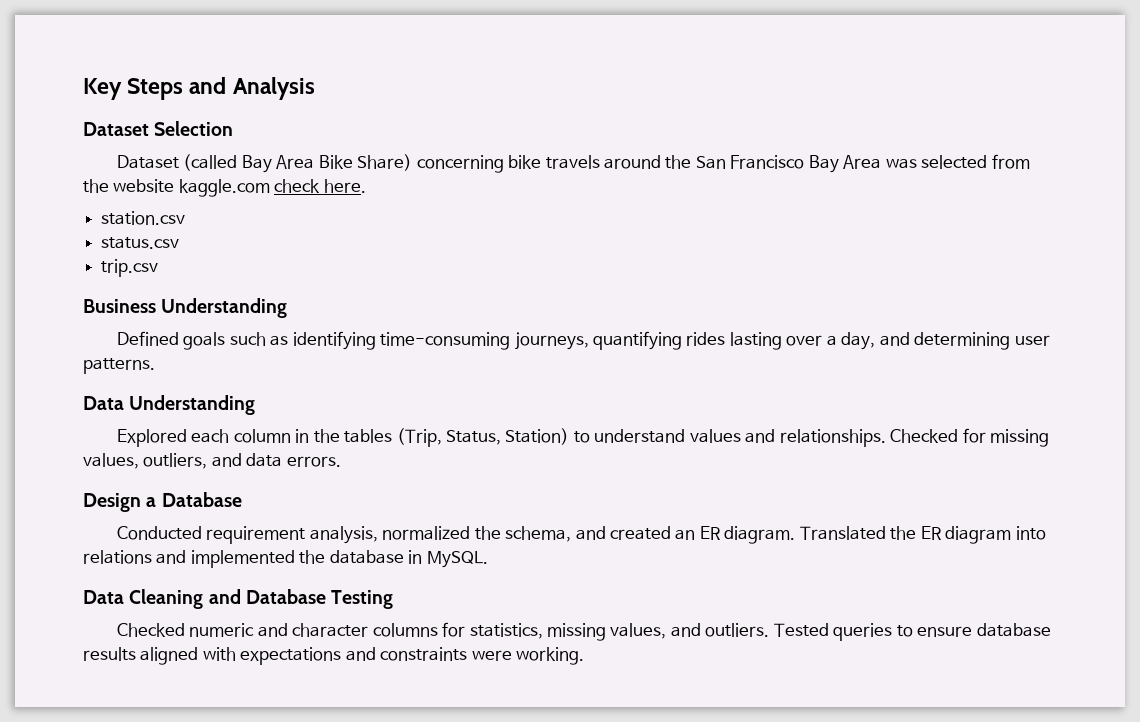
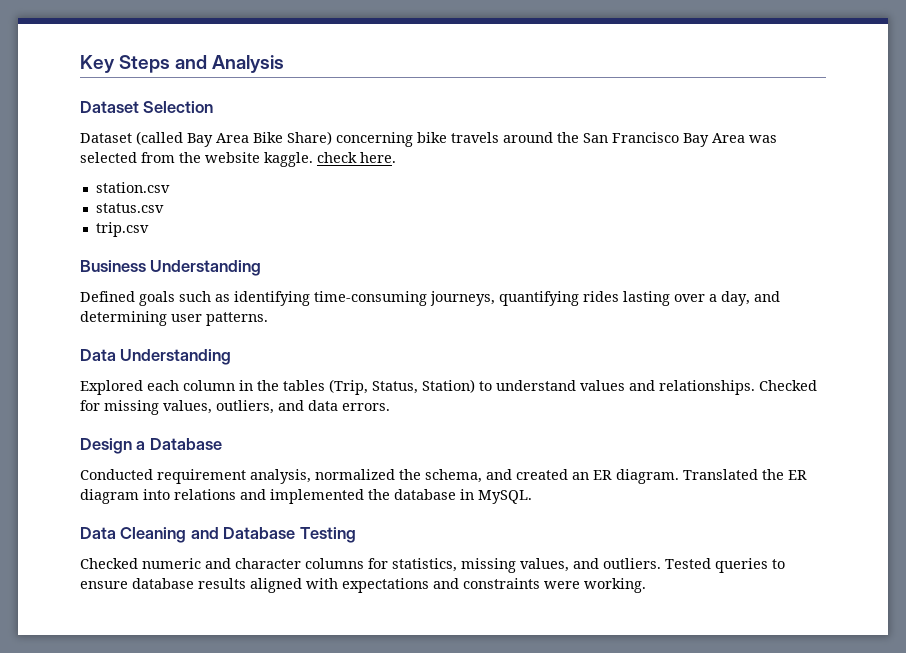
- Dataset (called Bay Area Bike Share) concerning bike travels around the San Francisco Bay Area was selected from the website kaggle.com check here.
+ Dataset (called Bay Area Bike Share) concerning bike travels around the San Francisco Bay Area was selected from the website kaggle. check here.

